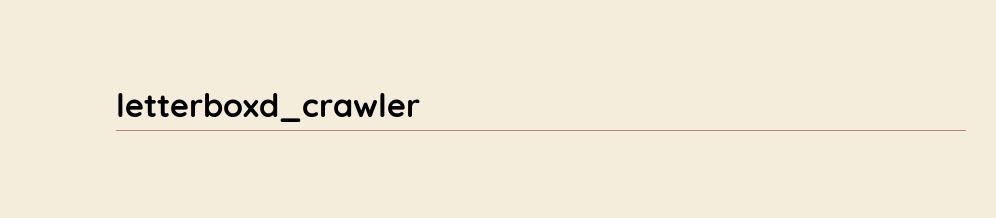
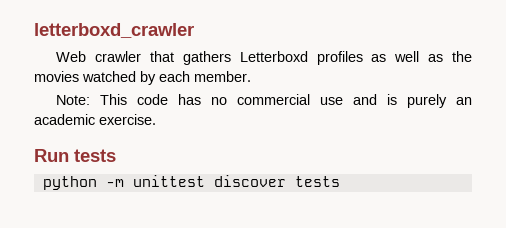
+ Web crawler that gathers Letterboxd profiles as well as the movies watched by each member.
+ Note: This code has no commercial use and is purely an academic exercise.
+ Run tests
+ python -m unittest discover tests

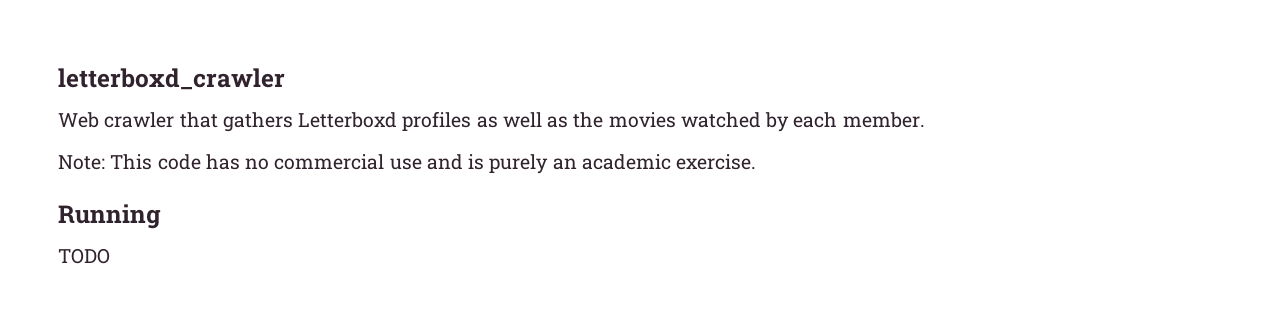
- Run tests
- python -m unittest discover tests
+ Running
+ TODO

